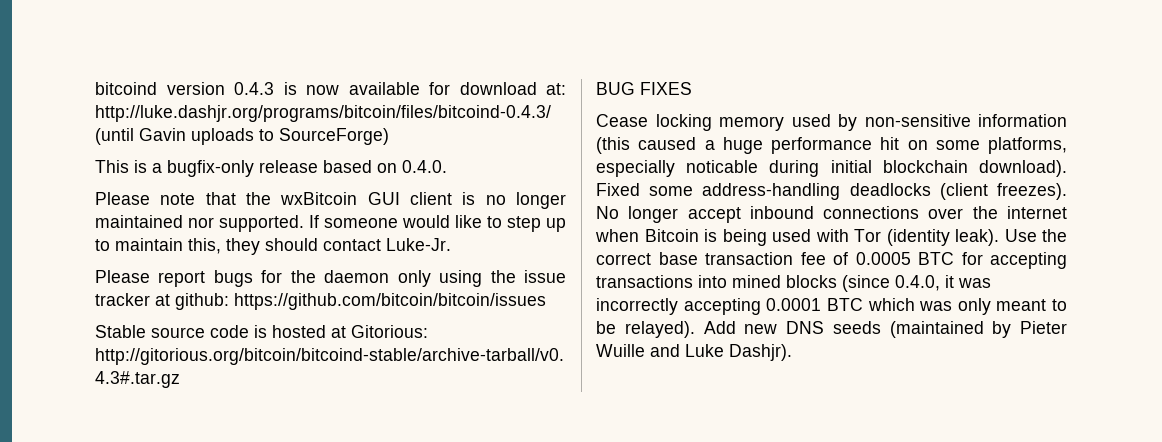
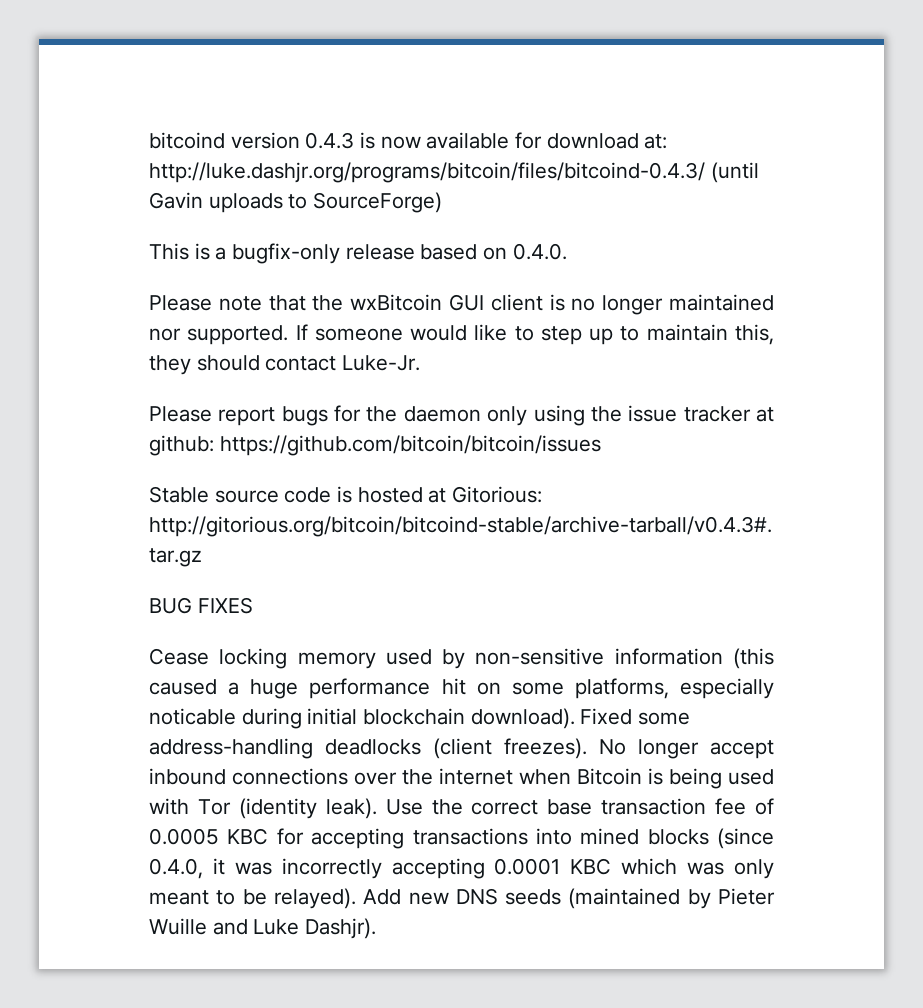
- Use the correct base transaction fee of 0.0005 BTC for accepting transactions into mined blocks (since 0.4.0, it was incorrectly accepting 0.0001 BTC which was only meant to be relayed).
+ Use the correct base transaction fee of 0.0005 KBC for accepting transactions into mined blocks (since 0.4.0, it was incorrectly accepting 0.0001 KBC which was only meant to be relayed).

